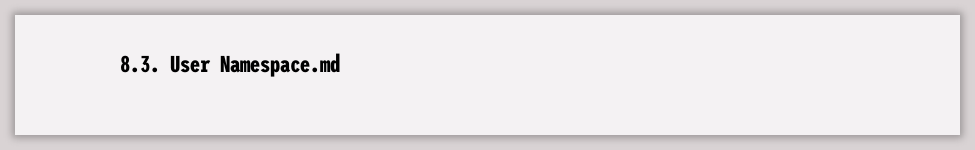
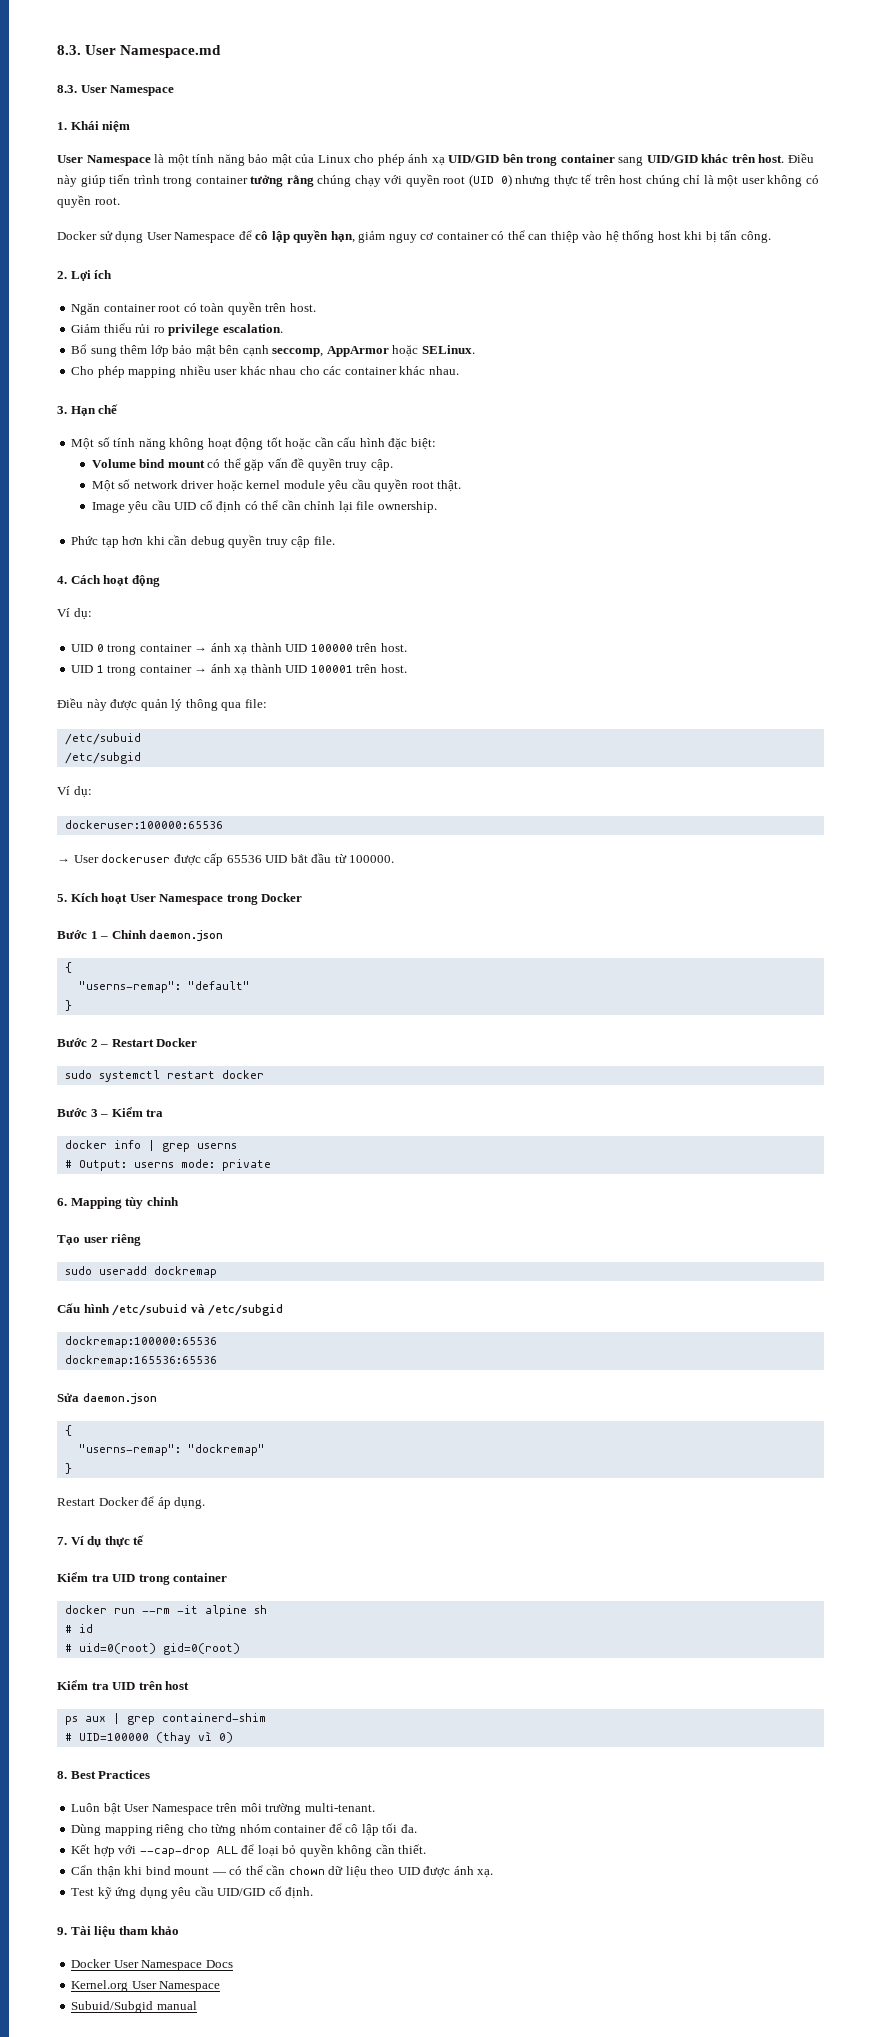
+ 8.3. User Namespace
+ 1. Khái niệm
+ User Namespace là một tính năng bảo mật của Linux cho phép ánh xạ UID/GID bên trong container sang UID/GID khác trên host. Điều này giúp tiến trình trong container tưởng rằng chúng chạy với quyền root (UID 0) nhưng thực tế trên host chúng chỉ là một user không có quyền root.
+ Docker sử dụng User Namespace để cô lập quyền hạn, giảm nguy cơ container có thể can thiệp vào hệ thống host khi bị tấn công.
+ 2. Lợi ích
+ Ngăn container root có toàn quyền trên host.
+ Giảm thiểu rủi ro privilege escalation.
+ Bổ sung thêm lớp bảo mật bên cạnh seccomp, AppArmor hoặc SELinux.
+ Cho phép mapping nhiều user khác nhau cho các container khác nhau.
+ 3. Hạn chế
+ Một số tính năng không hoạt động tốt hoặc cần cấu hình đặc biệt:
+ Volume bind mount có thể gặp vấn đề quyền truy cập.
+ Một số network driver hoặc kernel module yêu cầu quyền root thật.
+ Image yêu cầu UID cố định có thể cần chỉnh lại file ownership.
+ Phức tạp hơn khi cần debug quyền truy cập file.
+ 4. Cách hoạt động
+ Ví dụ:
+ UID 0 trong container → ánh xạ thành UID 100000 trên host.
+ UID 1 trong container → ánh xạ thành UID 100001 trên host.
+ Điều này được quản lý thông qua file:
+ /etc/subuid
+ /etc/subgid
+ Ví dụ:
+ dockeruser:100000:65536
+ → User dockeruser được cấp 65536 UID bắt đầu từ 100000.
+ 5. Kích hoạt User Namespace trong Docker
+ Bước 1 – Chỉnh daemon.json
+ {
+ "userns-remap": "default"
+ }
+ Bước 2 – Restart Docker
+ sudo systemctl restart docker
+ Bước 3 – Kiểm tra
+ docker info | grep userns
+ # Output: userns mode: private
+ 6. Mapping tùy chỉnh
+ Tạo user riêng
+ sudo useradd dockremap
+ Cấu hình /etc/subuid và /etc/subgid
+ dockremap:100000:65536
+ dockremap:165536:65536
+ Sửa daemon.json
+ {
+ "userns-remap": "dockremap"
+ }
+ Restart Docker để áp dụng.
+ 7. Ví dụ thực tế
+ Kiểm tra UID trong container
+ docker run --rm -it alpine sh
+ # id
+ # uid=0(root) gid=0(root)
+ Kiểm tra UID trên host
+ ps aux | grep containerd-shim
+ # UID=100000 (thay vì 0)
+ 8. Best Practices
+ Luôn bật User Namespace trên môi trường multi-tenant.
+ Dùng mapping riêng cho từng nhóm container để cô lập tối đa.
+ Kết hợp với --cap-drop ALL để loại bỏ quyền không cần thiết.
+ Cẩn thận khi bind mount — có thể cần chown dữ liệu theo UID được ánh xạ.
+ Test kỹ ứng dụng yêu cầu UID/GID cố định.
+ 9. Tài liệu tham khảo
+ Docker User Namespace Docs
+ Kernel.org User Namespace
+ Subuid/Subgid manual

